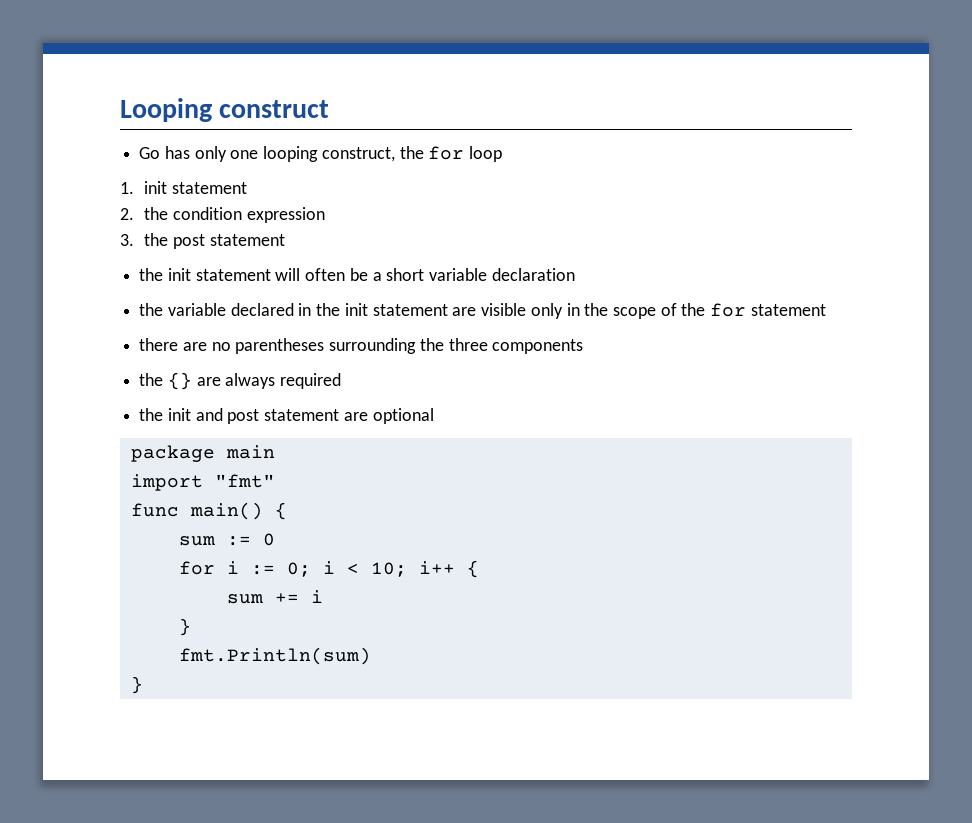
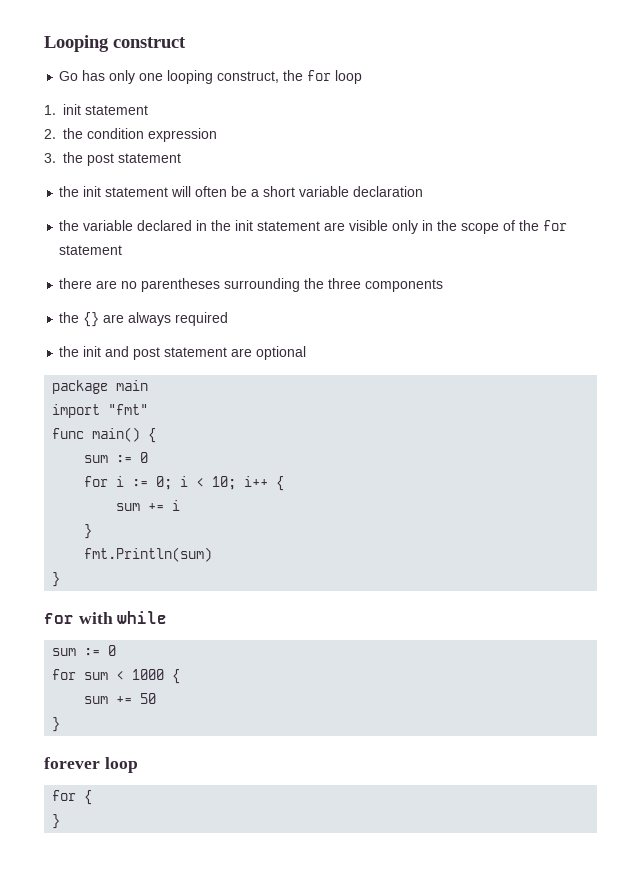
+ for with while
+ sum := 0
+ for sum < 1000 {
+ sum += 50
+ }
+ forever loop
+ for {
+ }

